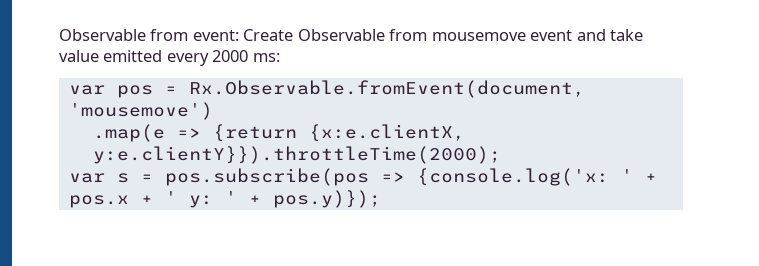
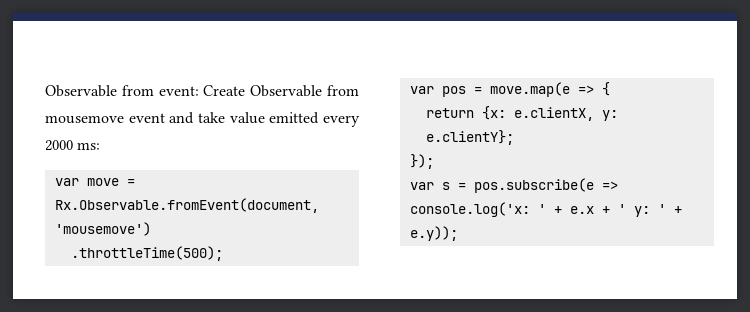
- var pos = Rx.Observable.fromEvent(document, 'mousemove')
+ var move = Rx.Observable.fromEvent(document, 'mousemove')
- .map(e => {return {x:e.clientX, y:e.clientY}}).throttleTime(2000);
+ .throttleTime(500);
+ var pos = move.map(e => {
+ return {x: e.clientX, y: e.clientY};
+ });
- var s = pos.subscribe(pos => {console.log('x: ' + pos.x + ' y: ' + pos.y)});
+ var s = pos.subscribe(e => console.log('x: ' + e.x + ' y: ' + e.y));

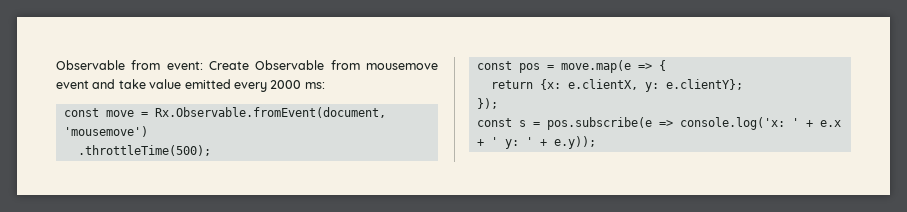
- var move = Rx.Observable.fromEvent(document, 'mousemove')
+ const move = Rx.Observable.fromEvent(document, 'mousemove')
- var pos = move.map(e => {
+ const pos = move.map(e => {
- var s = pos.subscribe(e => console.log('x: ' + e.x + ' y: ' + e.y));
+ const s = pos.subscribe(e => console.log('x: ' + e.x + ' y: ' + e.y));

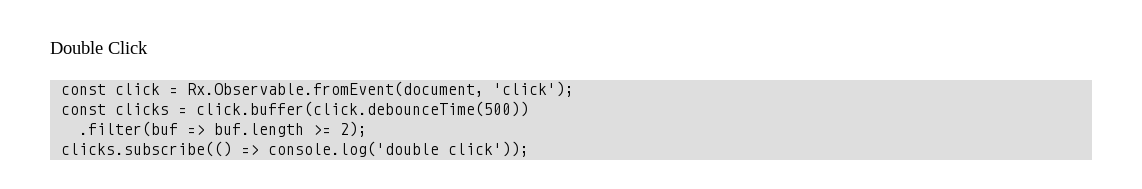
- Observable from event: Create Observable from mousemove event and take value emitted every 2000 ms:
- const move = Rx.Observable.fromEvent(document, 'mousemove')
- .throttleTime(500);
- const pos = move.map(e => {
- return {x: e.clientX, y: e.clientY};
- });
- const s = pos.subscribe(e => console.log('x: ' + e.x + ' y: ' + e.y));
+ Double Click
+ const click = Rx.Observable.fromEvent(document, 'click');
+ const clicks = click.buffer(click.debounceTime(500))
+ .filter(buf => buf.length >= 2);
+ clicks.subscribe(() => console.log('double click'));

